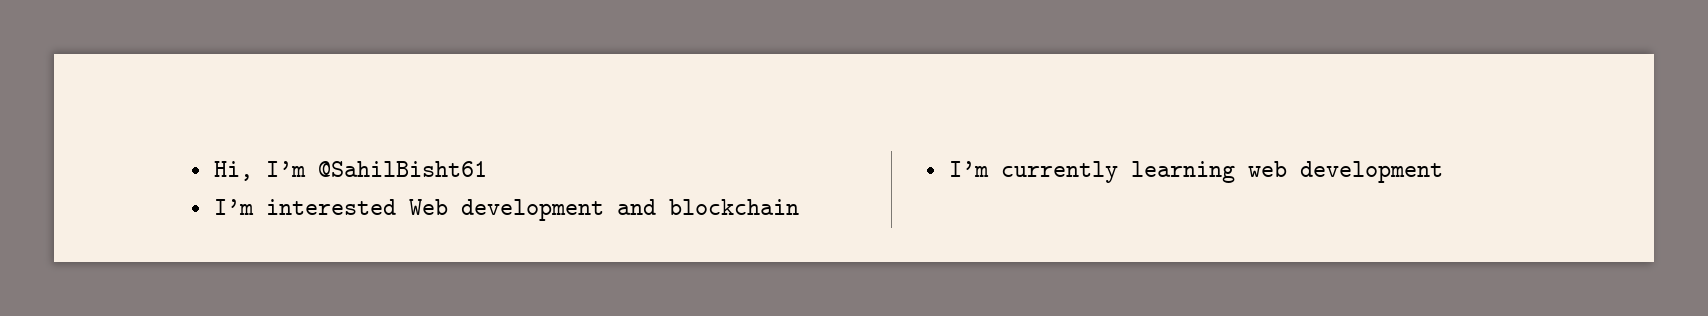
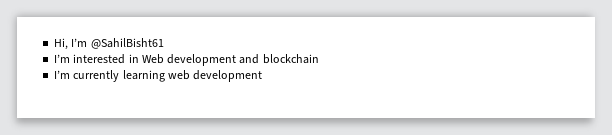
- I’m interested Web development and blockchain
+ I’m interested in Web development and blockchain

